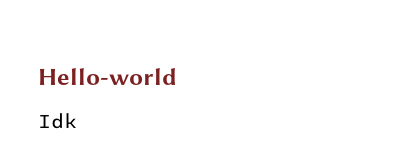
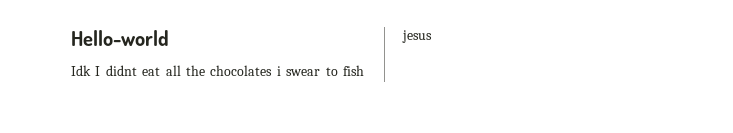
- Idk
+ Idk I didnt eat all the chocolates i swear to fish jesus

